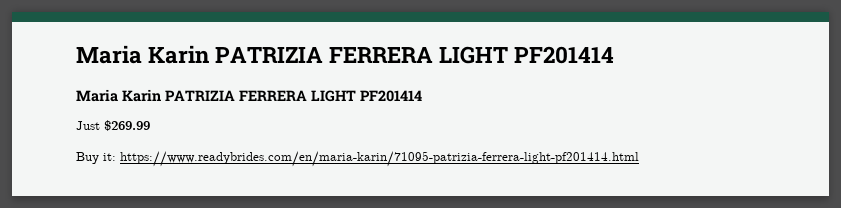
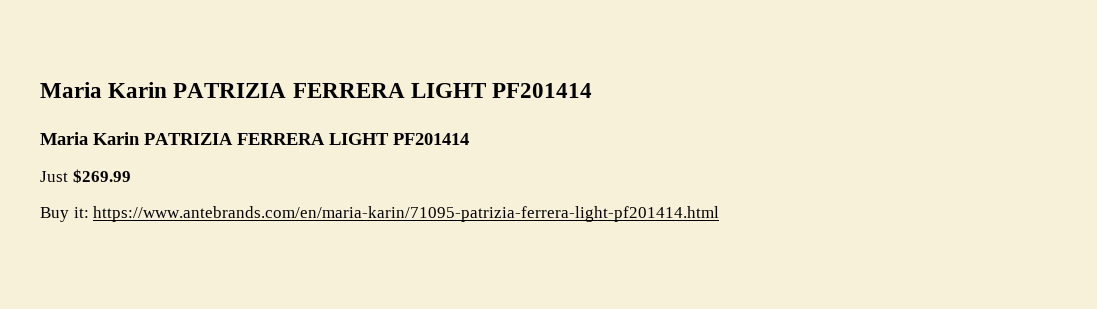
- Buy it: https://www.readybrides.com/en/maria-karin/71095-patrizia-ferrera-light-pf201414.html
+ Buy it: https://www.antebrands.com/en/maria-karin/71095-patrizia-ferrera-light-pf201414.html

